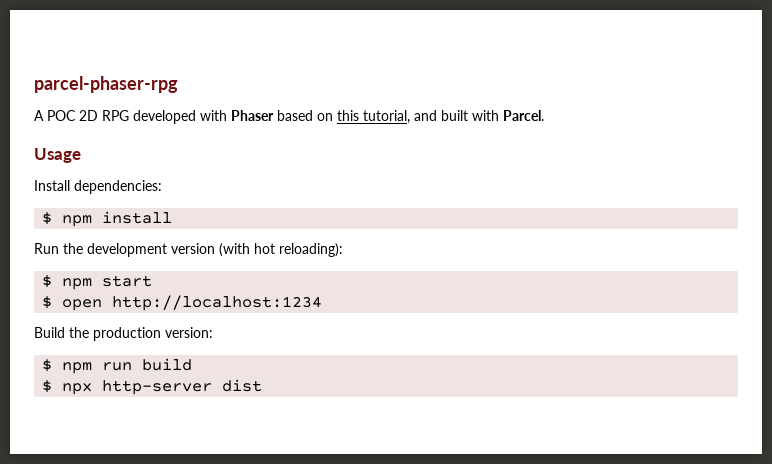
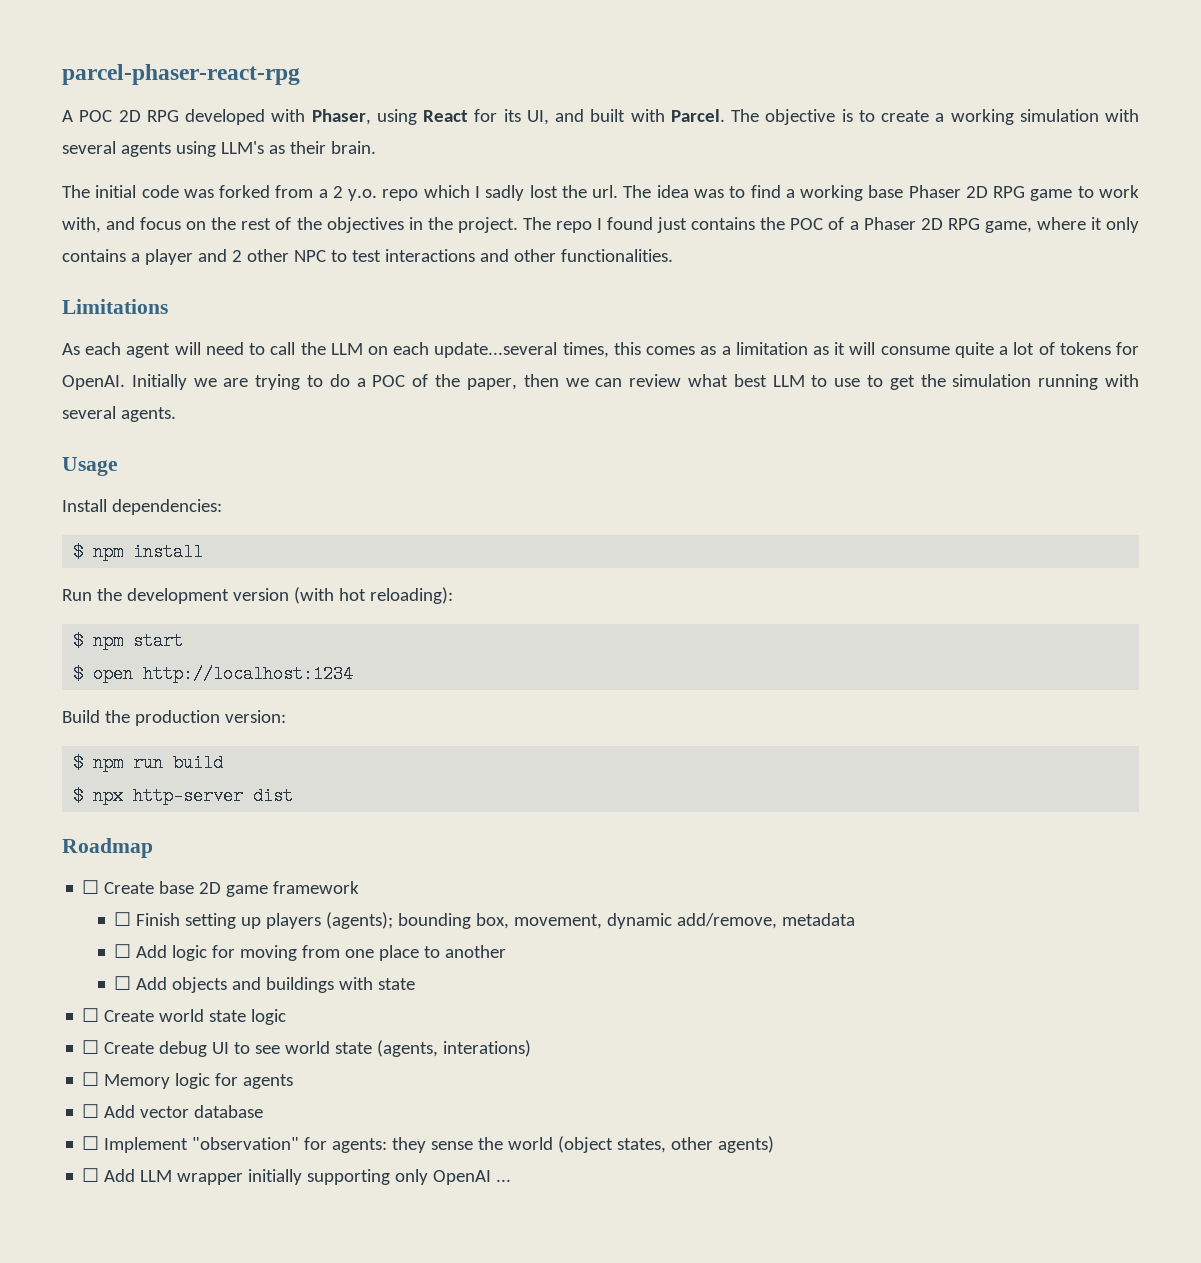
- parcel-phaser-rpg
+ parcel-phaser-react-rpg
- A POC 2D RPG developed with Phaser based on this tutorial, and built with Parcel.
+ A POC 2D RPG developed with Phaser, using React for its UI, and built with Parcel. The objective is to create a working simulation with several agents using LLM's as their brain.
+ The initial code was forked from a 2 y.o. repo which I sadly lost the url. The idea was to find a working base Phaser 2D RPG game to work with, and focus on the rest of the objectives in the project. The repo I found just contains the POC of a Phaser 2D RPG game, where it only contains a player and 2 other NPC to test interactions and other functionalities.
+ Limitations
+ As each agent will need to call the LLM on each update...several times, this comes as a limitation as it will consume quite a lot of tokens for OpenAI. Initially we are trying to do a POC of the paper, then we can review what best LLM to use to get the simulation running with several agents.
+ Roadmap
+ ☐ Create base 2D game framework
+ ☐ Finish setting up players (agents); bounding box, movement, dynamic add/remove, metadata
+ ☐ Add logic for moving from one place to another
+ ☐ Add objects and buildings with state
+ ☐ Create world state logic
+ ☐ Create debug UI to see world state (agents, interations)
+ ☐ Memory logic for agents
+ ☐ Add vector database
+ ☐ Implement "observation" for agents: they sense the world (object states, other agents)
+ ☐ Add LLM wrapper initially supporting only OpenAI ...

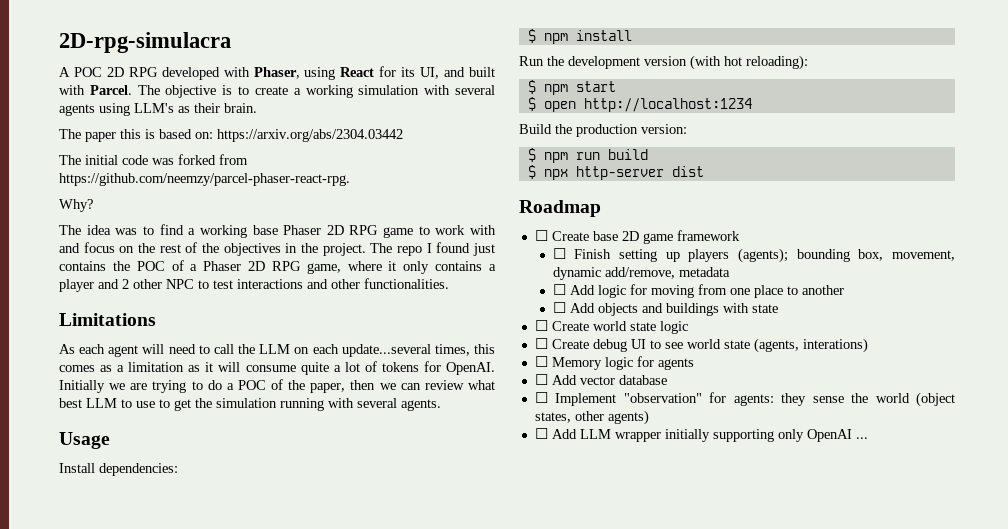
- parcel-phaser-react-rpg
+ 2D-rpg-simulacra
+ The paper this is based on: https://arxiv.org/abs/2304.03442
- The initial code was forked from a 2 y.o. repo which I sadly lost the url. The idea was to find a working base Phaser 2D RPG game to work with, and focus on the rest of the objectives in the project.
+ The initial code was forked from https://github.com/neemzy/parcel-phaser-react-rpg.
+ Why?
+ The idea was to find a working base Phaser 2D RPG game to work with and focus on the rest of the objectives in the project.

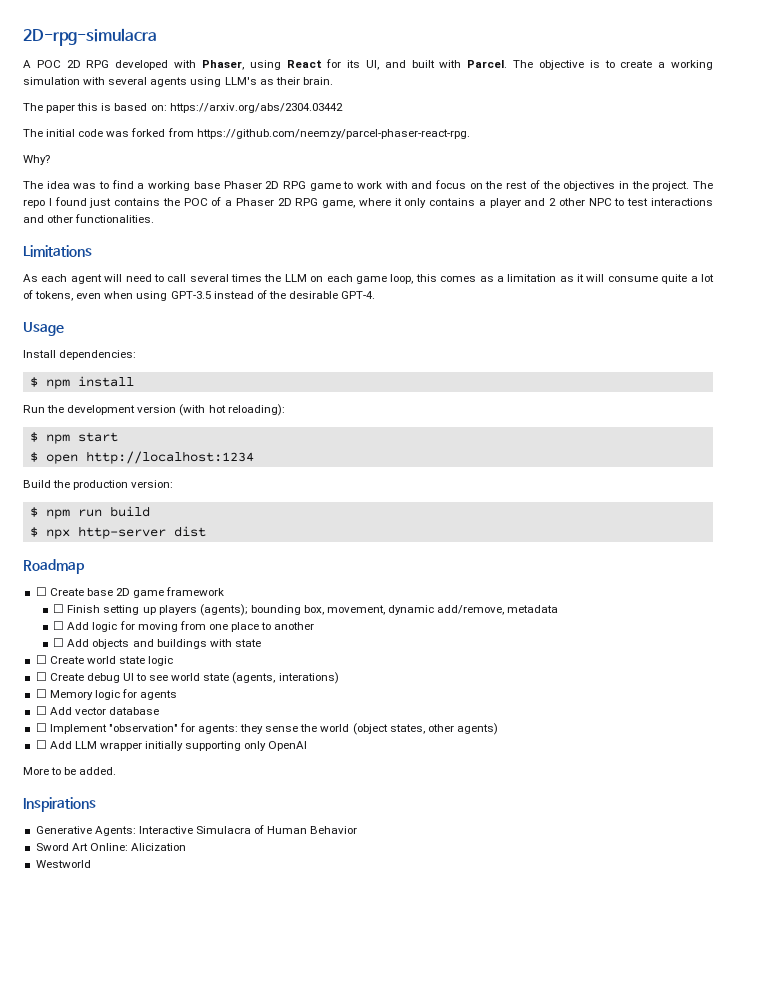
- As each agent will need to call the LLM on each update...several times, this comes as a limitation as it will consume quite a lot of tokens for OpenAI. Initially we are trying to do a POC of the paper, then we can review what best LLM to use to get the simulation running with several agents.
+ As each agent will need to call several times the LLM on each game loop, this comes as a limitation as it will consume quite a lot of tokens, even when using GPT-3.5 instead of the desirable GPT-4.
- ☐ Add LLM wrapper initially supporting only OpenAI ...
+ ☐ Add LLM wrapper initially supporting only OpenAI
+ More to be added.
+ Inspirations
+ Generative Agents: Interactive Simulacra of Human Behavior
+ Sword Art Online: Alicization
+ Westworld

